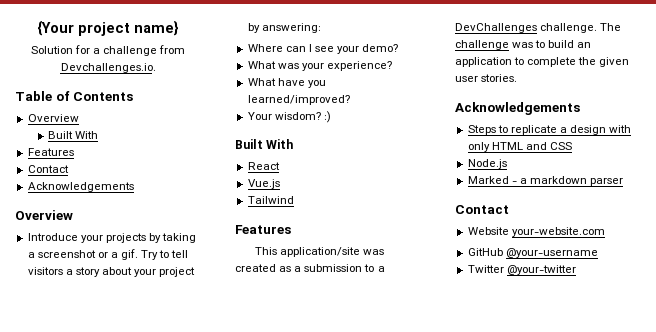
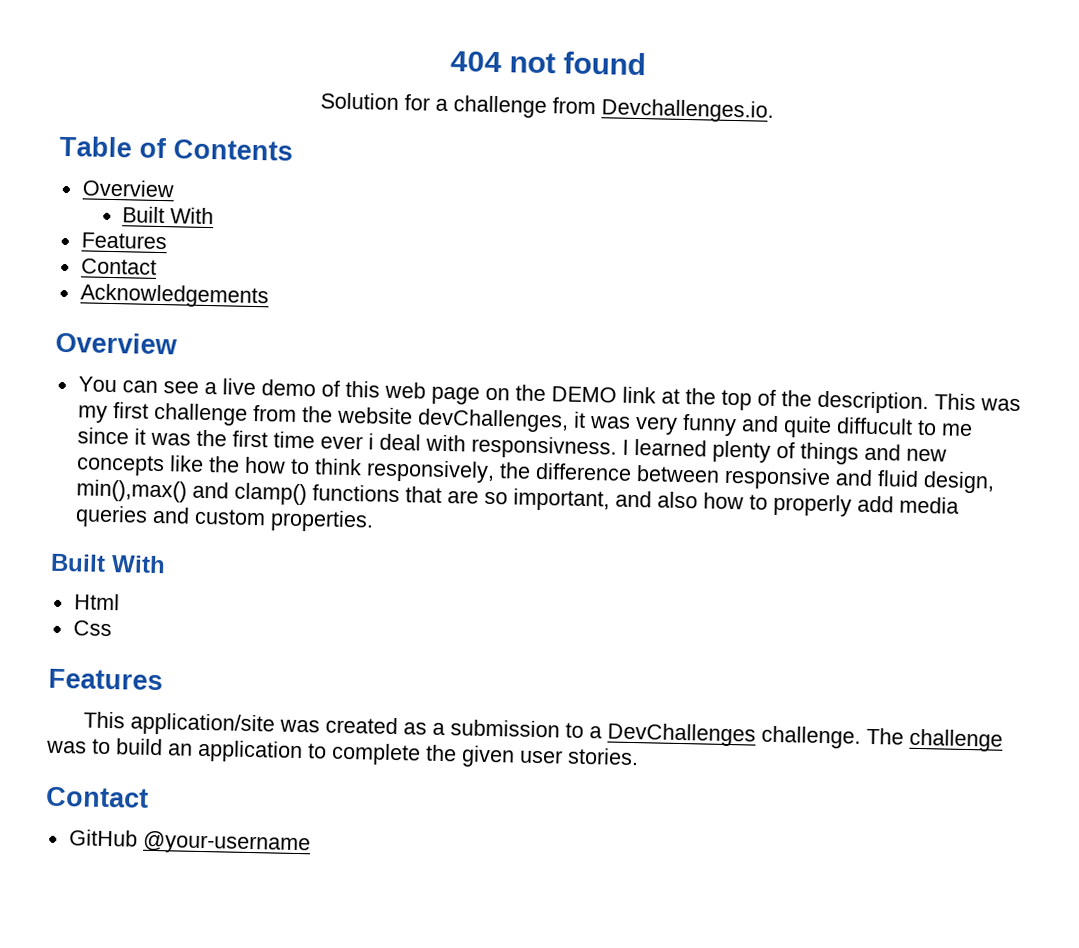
- {Your project name}
+ 404 not found
- Introduce your projects by taking a screenshot or a gif. Try to tell visitors a story about your project by answering:
- Where can I see your demo?
- What was your experience?
- What have you learned/improved?
- Your wisdom? :)
+ You can see a live demo of this web page on the DEMO link at the top of the description. This was my first challenge from the website devChallenges, it was very funny and quite diffucult to me since it was the first time ever i deal with responsivness. I learned plenty of things and new concepts like the how to think responsively, the difference between responsive and fluid design, min(),max() and clamp() functions that are so important, and also how to properly add media queries and custom properties.
  Built With
- React
- Vue.js
- Tailwind
+ Html
+ Css
  The challenge was to build an application to complete the given user stories.
- Acknowledgements
- Steps to replicate a design with only HTML and CSS
- Node.js
- Marked - a markdown parser
  Contact
- Website your-website.com
- Twitter @your-twitter

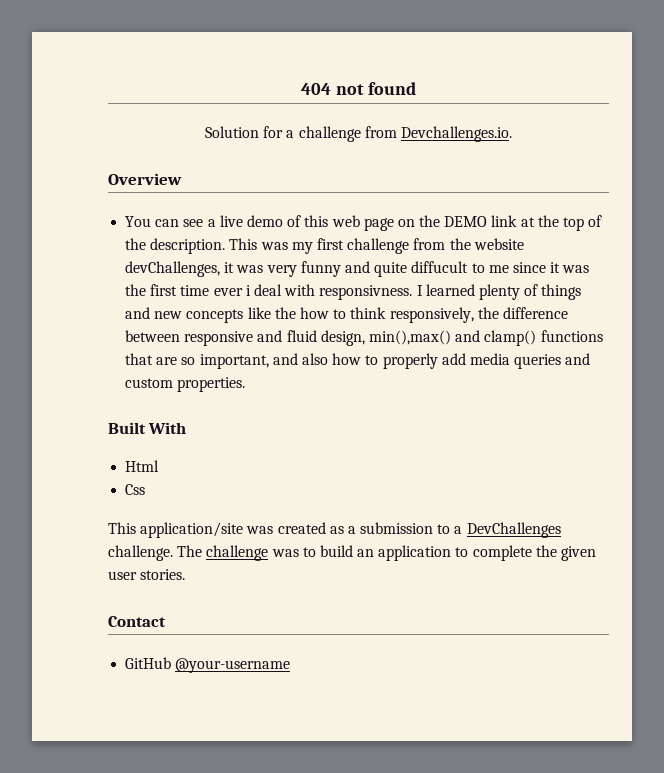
- Table of Contents
- Overview
- Built With
- Features
- Contact
- Acknowledgements
  Css
- Features

